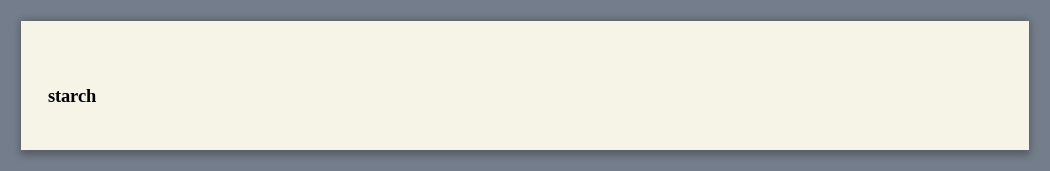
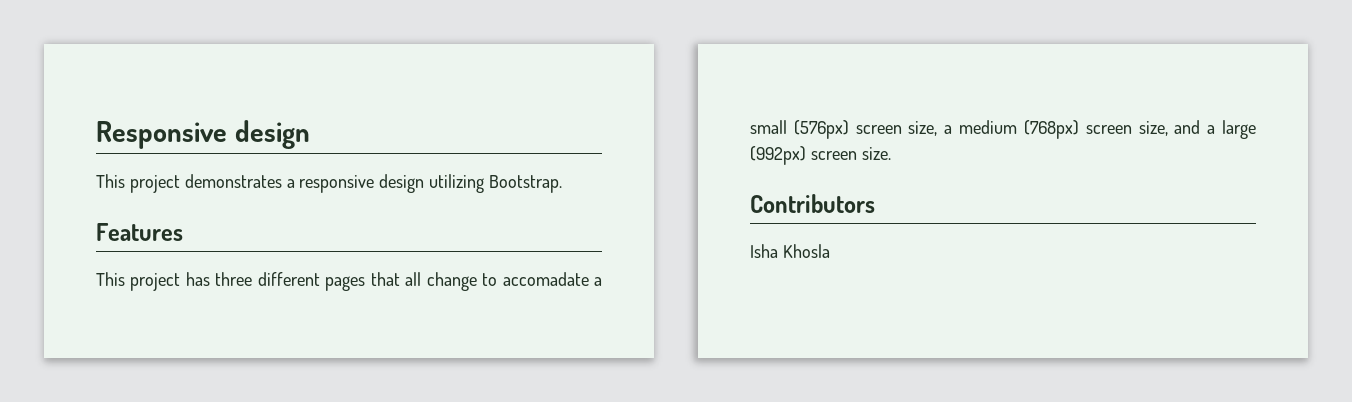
- starch
+ Responsive design
+ This project demonstrates a responsive design utilizing Bootstrap.
+ Features
+ This project has three different pages that all change to accomadate a small (576px) screen size, a medium (768px) screen size, and a large (992px) screen size.
+ Contributors
+ Isha Khosla

